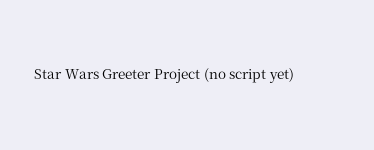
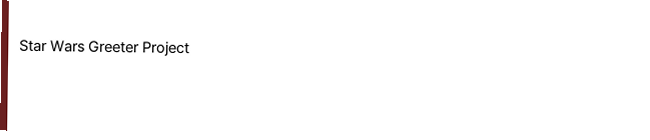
- Star Wars Greeter Project (no script yet)
+ Star Wars Greeter Project

